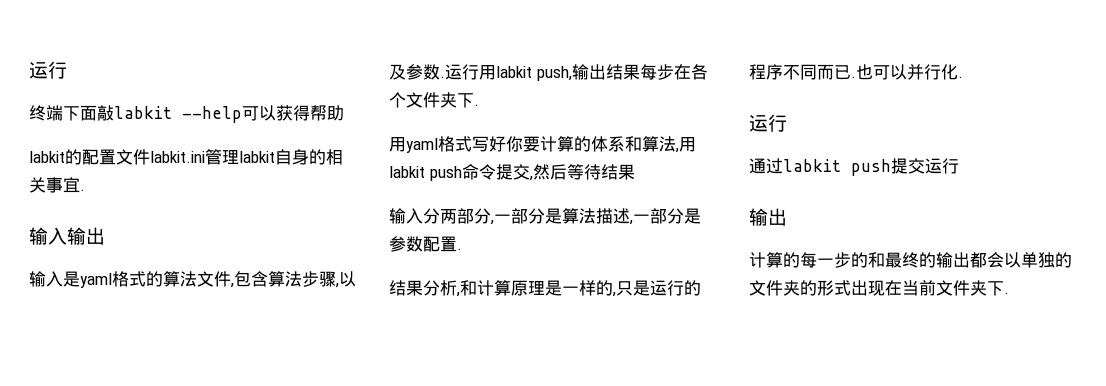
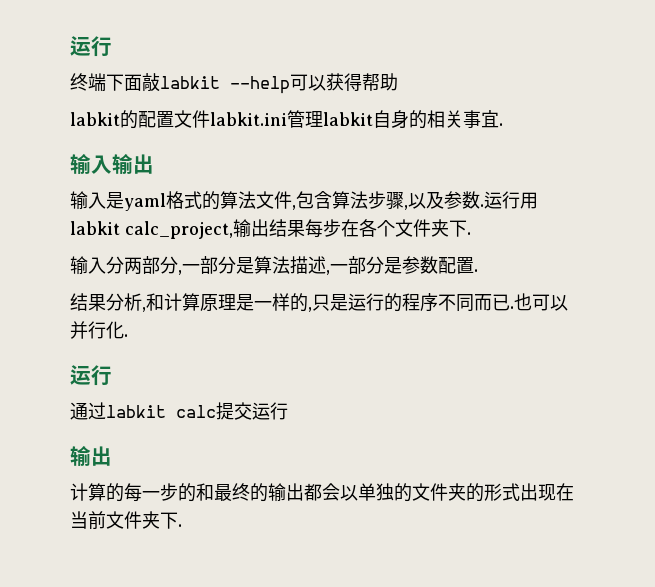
- 运行用labkit push,输出结果每步在各个文件夹下.
+ 运行用labkit calc_project,输出结果每步在各个文件夹下.
- 用yaml格式写好你要计算的体系和算法,用labkit push命令提交,然后等待结果
- 通过labkit push提交运行
+ 通过labkit calc提交运行

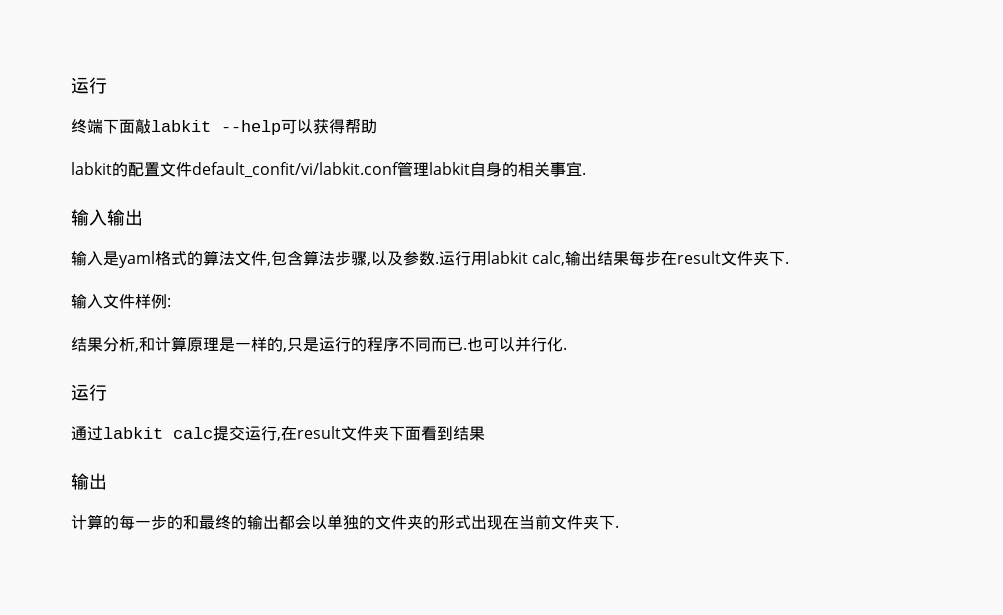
- labkit的配置文件labkit.ini管理labkit自身的相关事宜.
+ labkit的配置文件default_confit/vi/labkit.conf管理labkit自身的相关事宜.
- 运行用labkit calc_project,输出结果每步在各个文件夹下.
+ 运行用labkit calc,输出结果每步在result文件夹下.
- 输入分两部分,一部分是算法描述,一部分是参数配置.
+ 输入文件样例:
- 通过labkit calc提交运行
+ 通过labkit calc提交运行,在result文件夹下面看到结果

